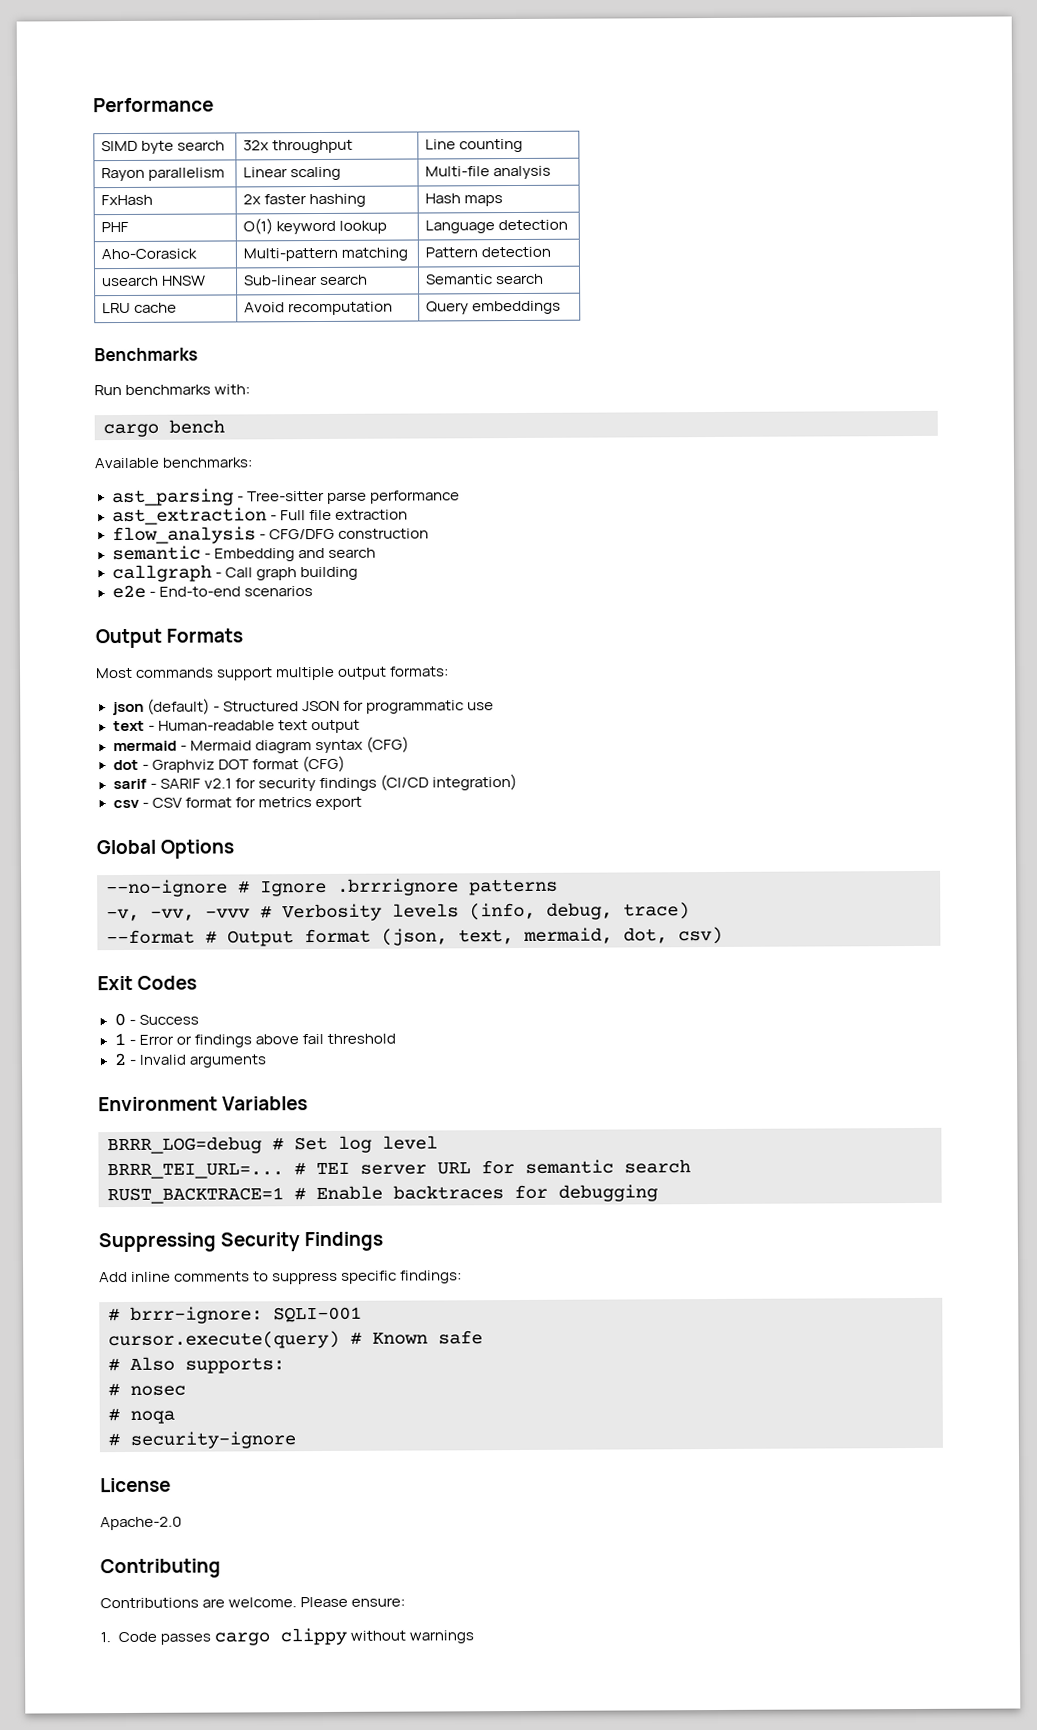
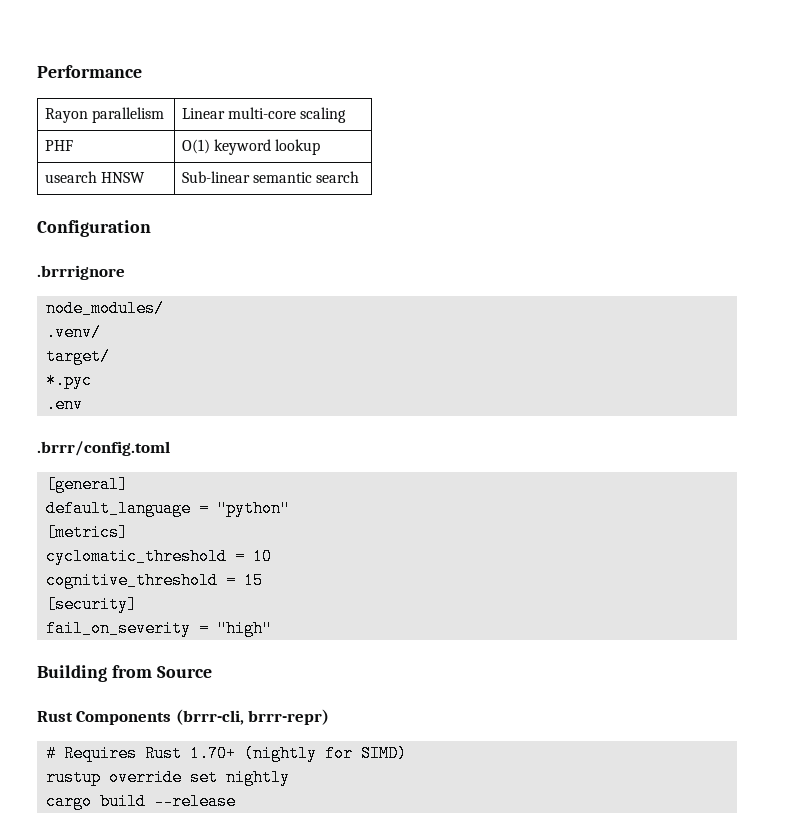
- SIMD byte search | 32x throughput | Line counting
- Rayon parallelism | Linear scaling | Multi-file analysis
- FxHash | 2x faster hashing | Hash maps
- PHF | O(1) keyword lookup | Language detection
- Aho-Corasick | Multi-pattern matching | Pattern detection
- usearch HNSW | Sub-linear search | Semantic search
- LRU cache | Avoid recomputation | Query embeddings
- Benchmarks
- Run benchmarks with:
- cargo bench
- Available benchmarks:
- ast_parsing - Tree-sitter parse performance
- ast_extraction - Full file extraction
- flow_analysis - CFG/DFG construction
- semantic - Embedding and search
- callgraph - Call graph building
- e2e - End-to-end scenarios
- Output Formats
- Most commands support multiple output formats:
- json (default) - Structured JSON for programmatic use
- text - Human-readable text output
- mermaid - Mermaid diagram syntax (CFG)
- dot - Graphviz DOT format (CFG)
- sarif - SARIF v2.1 for security findings (CI/CD integration)
- csv - CSV format for metrics export
- Global Options
- --no-ignore # Ignore .brrrignore patterns
- -v, -vv, -vvv # Verbosity levels (info, debug, trace)
- --format # Output format (json, text, mermaid, dot, csv)
- Exit Codes
- 0 - Success
- 1 - Error or findings above fail threshold
- 2 - Invalid arguments
- Environment Variables
- BRRR_LOG=debug # Set log level
- BRRR_TEI_URL=... # TEI server URL for semantic search
- RUST_BACKTRACE=1 # Enable backtraces for debugging
- Suppressing Security Findings
- Add inline comments to suppress specific findings:
- # brrr-ignore: SQLI-001
- cursor.execute(query) # Known safe
- # Also supports:
- # nosec
- # noqa
- # security-ignore
- License
- Apache-2.0
- Contributing
- Contributions are welcome. Please ensure:
- 1. Code passes cargo clippy without warnings
+ Rayon parallelism | Linear multi-core scaling
+ PHF | O(1) keyword lookup
+ usearch HNSW | Sub-linear semantic search
+ Configuration
+ .brrrignore
+ node_modules/
+ .venv/
+ target/
+ *.pyc
+ .env
+ .brrr/config.toml
+ [general]
+ default_language = "python"
+ [metrics]
+ cyclomatic_threshold = 10
+ cognitive_threshold = 15
+ [security]
+ fail_on_severity = "high"
+ Building from Source
+ Rust Components (brrr-cli, brrr-repr)
+ # Requires Rust 1.70+ (nightly for SIMD)
+ rustup override set nightly
+ cargo build --release

